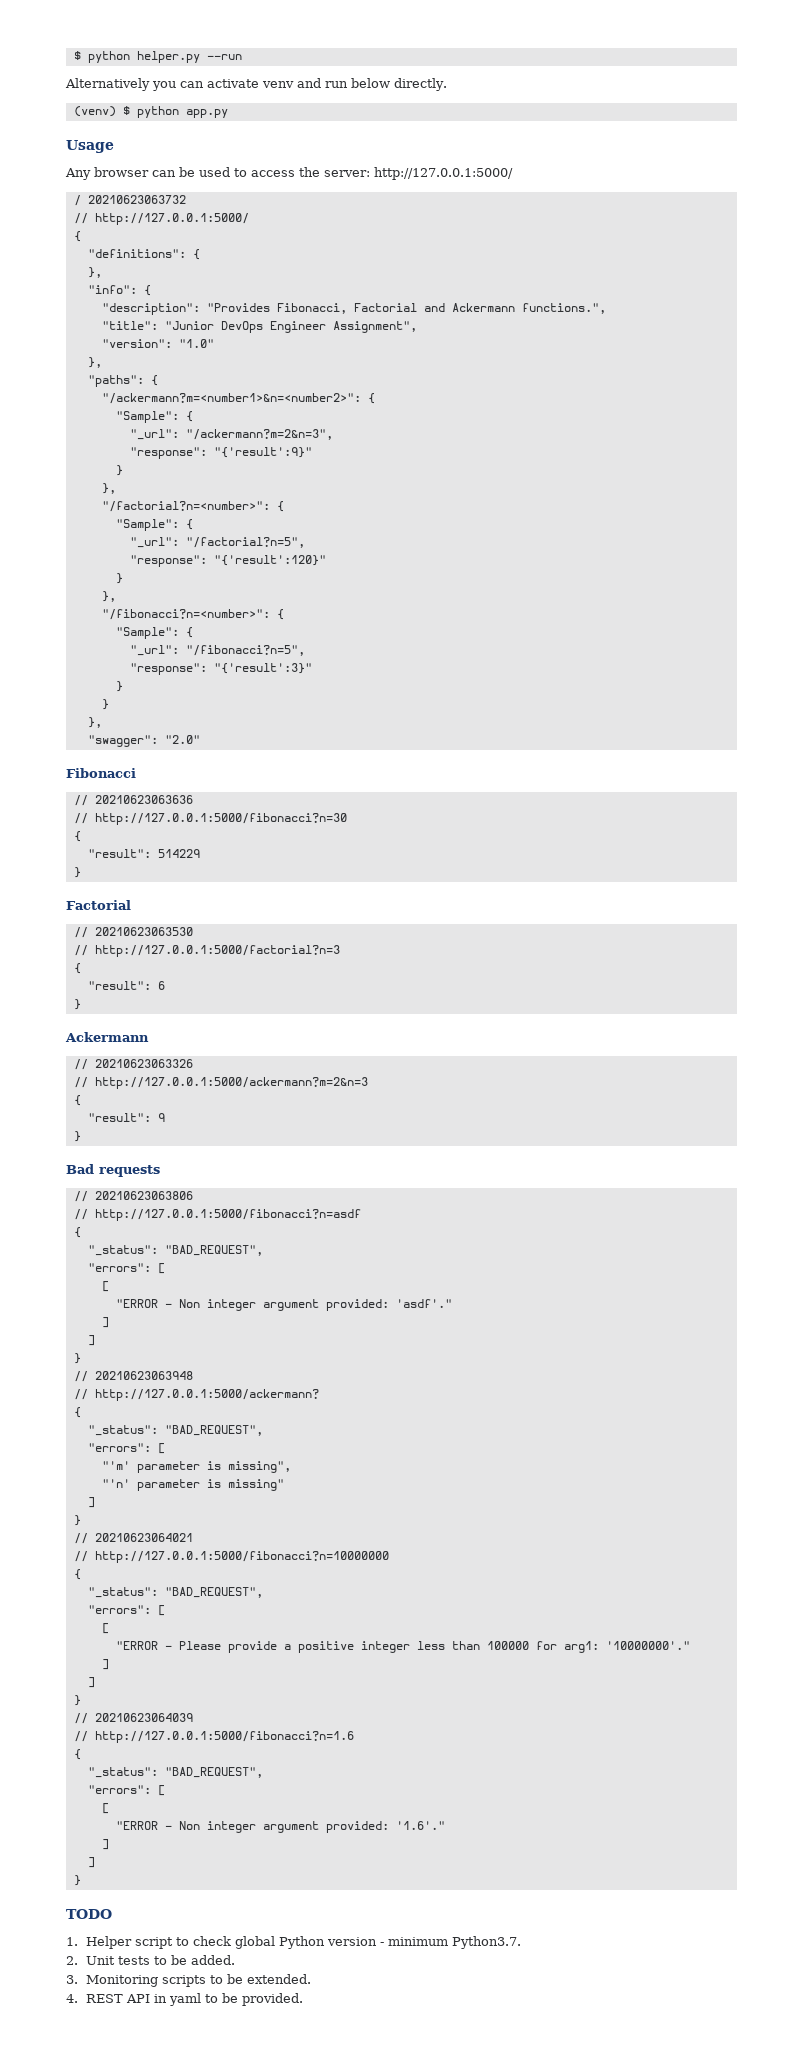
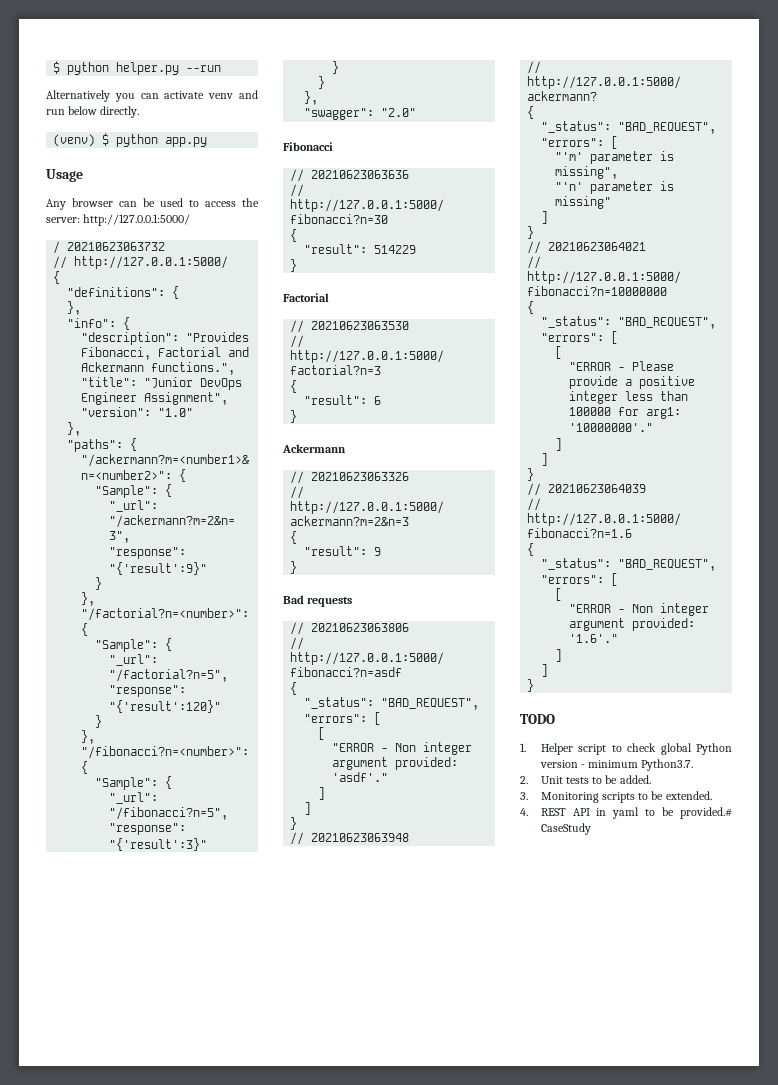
- 4. REST API in yaml to be provided.
+ 4. REST API in yaml to be provided.# CaseStudy

